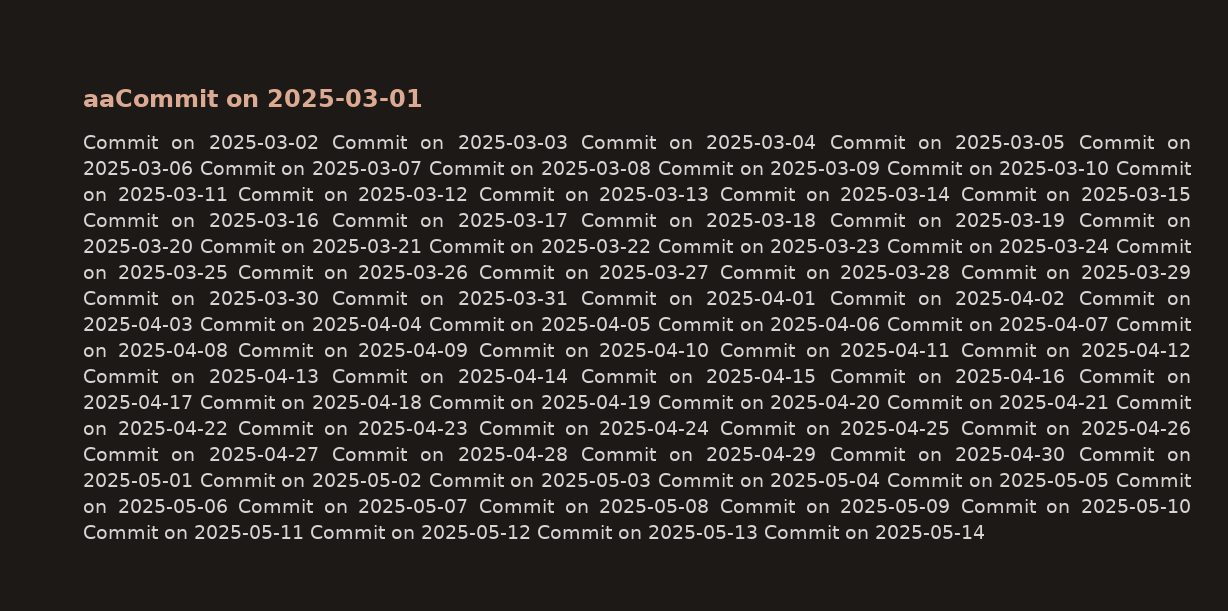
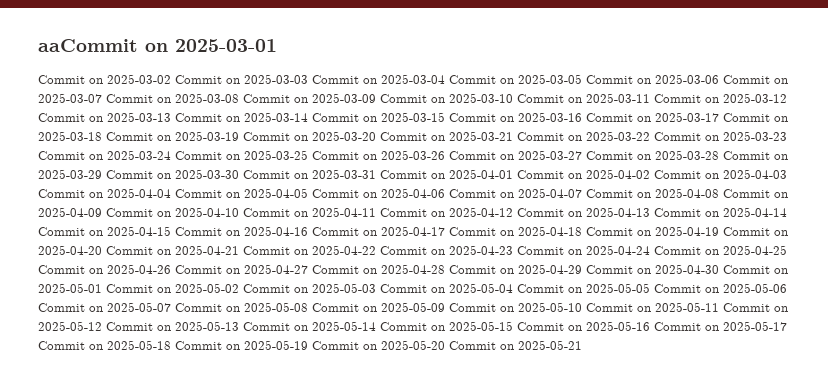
- Commit on 2025-03-02 Commit on 2025-03-03 Commit on 2025-03-04 Commit on 2025-03-05 Commit on 2025-03-06 Commit on 2025-03-07 Commit on 2025-03-08 Commit on 2025-03-09 Commit on 2025-03-10 Commit on 2025-03-11 Commit on 2025-03-12 Commit on 2025-03-13 Commit on 2025-03-14 Commit on 2025-03-15 Commit on 2025-03-16 Commit on 2025-03-17 Commit on 2025-03-18 Commit on 2025-03-19 Commit on 2025-03-20 Commit on 2025-03-21 Commit on 2025-03-22 Commit on 2025-03-23 Commit on 2025-03-24 Commit on 2025-03-25 Commit on 2025-03-26 Commit on 2025-03-27 Commit on 2025-03-28 Commit on 2025-03-29 Commit on 2025-03-30 Commit on 2025-03-31 Commit on 2025-04-01 Commit on 2025-04-02 Commit on 2025-04-03 Commit on 2025-04-04 Commit on 2025-04-05 Commit on 2025-04-06 Commit on 2025-04-07 Commit on 2025-04-08 Commit on 2025-04-09 Commit on 2025-04-10 Commit on 2025-04-11 Commit on 2025-04-12 Commit on 2025-04-13 Commit on 2025-04-14 Commit on 2025-04-15 Commit on 2025-04-16 Commit on 2025-04-17 Commit on 2025-04-18 Commit on 2025-04-19 Commit on 2025-04-20 Commit on 2025-04-21 Commit on 2025-04-22 Commit on 2025-04-23 Commit on 2025-04-24 Commit on 2025-04-25 Commit on 2025-04-26 Commit on 2025-04-27 Commit on 2025-04-28 Commit on 2025-04-29 Commit on 2025-04-30 Commit on 2025-05-01 Commit on 2025-05-02 Commit on 2025-05-03 Commit on 2025-05-04 Commit on 2025-05-05 Commit on 2025-05-06 Commit on 2025-05-07 Commit on 2025-05-08 Commit on 2025-05-09 Commit on 2025-05-10 Commit on 2025-05-11 Commit on 2025-05-12 Commit on 2025-05-13 Commit on 2025-05-14
+ Commit on 2025-03-02 Commit on 2025-03-03 Commit on 2025-03-04 Commit on 2025-03-05 Commit on 2025-03-06 Commit on 2025-03-07 Commit on 2025-03-08 Commit on 2025-03-09 Commit on 2025-03-10 Commit on 2025-03-11 Commit on 2025-03-12 Commit on 2025-03-13 Commit on 2025-03-14 Commit on 2025-03-15 Commit on 2025-03-16 Commit on 2025-03-17 Commit on 2025-03-18 Commit on 2025-03-19 Commit on 2025-03-20 Commit on 2025-03-21 Commit on 2025-03-22 Commit on 2025-03-23 Commit on 2025-03-24 Commit on 2025-03-25 Commit on 2025-03-26 Commit on 2025-03-27 Commit on 2025-03-28 Commit on 2025-03-29 Commit on 2025-03-30 Commit on 2025-03-31 Commit on 2025-04-01 Commit on 2025-04-02 Commit on 2025-04-03 Commit on 2025-04-04 Commit on 2025-04-05 Commit on 2025-04-06 Commit on 2025-04-07 Commit on 2025-04-08 Commit on 2025-04-09 Commit on 2025-04-10 Commit on 2025-04-11 Commit on 2025-04-12 Commit on 2025-04-13 Commit on 2025-04-14 Commit on 2025-04-15 Commit on 2025-04-16 Commit on 2025-04-17 Commit on 2025-04-18 Commit on 2025-04-19 Commit on 2025-04-20 Commit on 2025-04-21 Commit on 2025-04-22 Commit on 2025-04-23 Commit on 2025-04-24 Commit on 2025-04-25 Commit on 2025-04-26 Commit on 2025-04-27 Commit on 2025-04-28 Commit on 2025-04-29 Commit on 2025-04-30 Commit on 2025-05-01 Commit on 2025-05-02 Commit on 2025-05-03 Commit on 2025-05-04 Commit on 2025-05-05 Commit on 2025-05-06 Commit on 2025-05-07 Commit on 2025-05-08 Commit on 2025-05-09 Commit on 2025-05-10 Commit on 2025-05-11 Commit on 2025-05-12 Commit on 2025-05-13 Commit on 2025-05-14 Commit on 2025-05-15 Commit on 2025-05-16 Commit on 2025-05-17 Commit on 2025-05-18 Commit on 2025-05-19 Commit on 2025-05-20 Commit on 2025-05-21

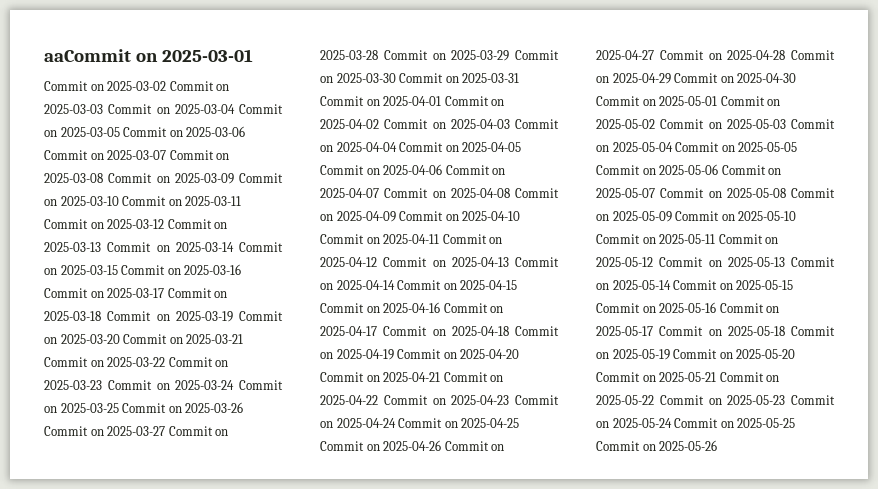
- Commit on 2025-03-02 Commit on 2025-03-03 Commit on 2025-03-04 Commit on 2025-03-05 Commit on 2025-03-06 Commit on 2025-03-07 Commit on 2025-03-08 Commit on 2025-03-09 Commit on 2025-03-10 Commit on 2025-03-11 Commit on 2025-03-12 Commit on 2025-03-13 Commit on 2025-03-14 Commit on 2025-03-15 Commit on 2025-03-16 Commit on 2025-03-17 Commit on 2025-03-18 Commit on 2025-03-19 Commit on 2025-03-20 Commit on 2025-03-21 Commit on 2025-03-22 Commit on 2025-03-23 Commit on 2025-03-24 Commit on 2025-03-25 Commit on 2025-03-26 Commit on 2025-03-27 Commit on 2025-03-28 Commit on 2025-03-29 Commit on 2025-03-30 Commit on 2025-03-31 Commit on 2025-04-01 Commit on 2025-04-02 Commit on 2025-04-03 Commit on 2025-04-04 Commit on 2025-04-05 Commit on 2025-04-06 Commit on 2025-04-07 Commit on 2025-04-08 Commit on 2025-04-09 Commit on 2025-04-10 Commit on 2025-04-11 Commit on 2025-04-12 Commit on 2025-04-13 Commit on 2025-04-14 Commit on 2025-04-15 Commit on 2025-04-16 Commit on 2025-04-17 Commit on 2025-04-18 Commit on 2025-04-19 Commit on 2025-04-20 Commit on 2025-04-21 Commit on 2025-04-22 Commit on 2025-04-23 Commit on 2025-04-24 Commit on 2025-04-25 Commit on 2025-04-26 Commit on 2025-04-27 Commit on 2025-04-28 Commit on 2025-04-29 Commit on 2025-04-30 Commit on 2025-05-01 Commit on 2025-05-02 Commit on 2025-05-03 Commit on 2025-05-04 Commit on 2025-05-05 Commit on 2025-05-06 Commit on 2025-05-07 Commit on 2025-05-08 Commit on 2025-05-09 Commit on 2025-05-10 Commit on 2025-05-11 Commit on 2025-05-12 Commit on 2025-05-13 Commit on 2025-05-14 Commit on 2025-05-15 Commit on 2025-05-16 Commit on 2025-05-17 Commit on 2025-05-18 Commit on 2025-05-19 Commit on 2025-05-20 Commit on 2025-05-21
+ Commit on 2025-03-02 Commit on 2025-03-03 Commit on 2025-03-04 Commit on 2025-03-05 Commit on 2025-03-06 Commit on 2025-03-07 Commit on 2025-03-08 Commit on 2025-03-09 Commit on 2025-03-10 Commit on 2025-03-11 Commit on 2025-03-12 Commit on 2025-03-13 Commit on 2025-03-14 Commit on 2025-03-15 Commit on 2025-03-16 Commit on 2025-03-17 Commit on 2025-03-18 Commit on 2025-03-19 Commit on 2025-03-20 Commit on 2025-03-21 Commit on 2025-03-22 Commit on 2025-03-23 Commit on 2025-03-24 Commit on 2025-03-25 Commit on 2025-03-26 Commit on 2025-03-27 Commit on 2025-03-28 Commit on 2025-03-29 Commit on 2025-03-30 Commit on 2025-03-31 Commit on 2025-04-01 Commit on 2025-04-02 Commit on 2025-04-03 Commit on 2025-04-04 Commit on 2025-04-05 Commit on 2025-04-06 Commit on 2025-04-07 Commit on 2025-04-08 Commit on 2025-04-09 Commit on 2025-04-10 Commit on 2025-04-11 Commit on 2025-04-12 Commit on 2025-04-13 Commit on 2025-04-14 Commit on 2025-04-15 Commit on 2025-04-16 Commit on 2025-04-17 Commit on 2025-04-18 Commit on 2025-04-19 Commit on 2025-04-20 Commit on 2025-04-21 Commit on 2025-04-22 Commit on 2025-04-23 Commit on 2025-04-24 Commit on 2025-04-25 Commit on 2025-04-26 Commit on 2025-04-27 Commit on 2025-04-28 Commit on 2025-04-29 Commit on 2025-04-30 Commit on 2025-05-01 Commit on 2025-05-02 Commit on 2025-05-03 Commit on 2025-05-04 Commit on 2025-05-05 Commit on 2025-05-06 Commit on 2025-05-07 Commit on 2025-05-08 Commit on 2025-05-09 Commit on 2025-05-10 Commit on 2025-05-11 Commit on 2025-05-12 Commit on 2025-05-13 Commit on 2025-05-14 Commit on 2025-05-15 Commit on 2025-05-16 Commit on 2025-05-17 Commit on 2025-05-18 Commit on 2025-05-19 Commit on 2025-05-20 Commit on 2025-05-21 Commit on 2025-05-22 Commit on 2025-05-23 Commit on 2025-05-24 Commit on 2025-05-25 Commit on 2025-05-26

